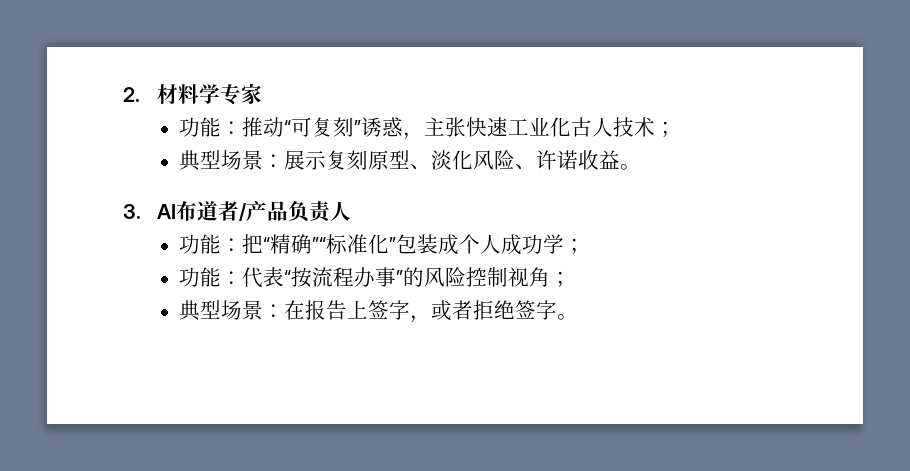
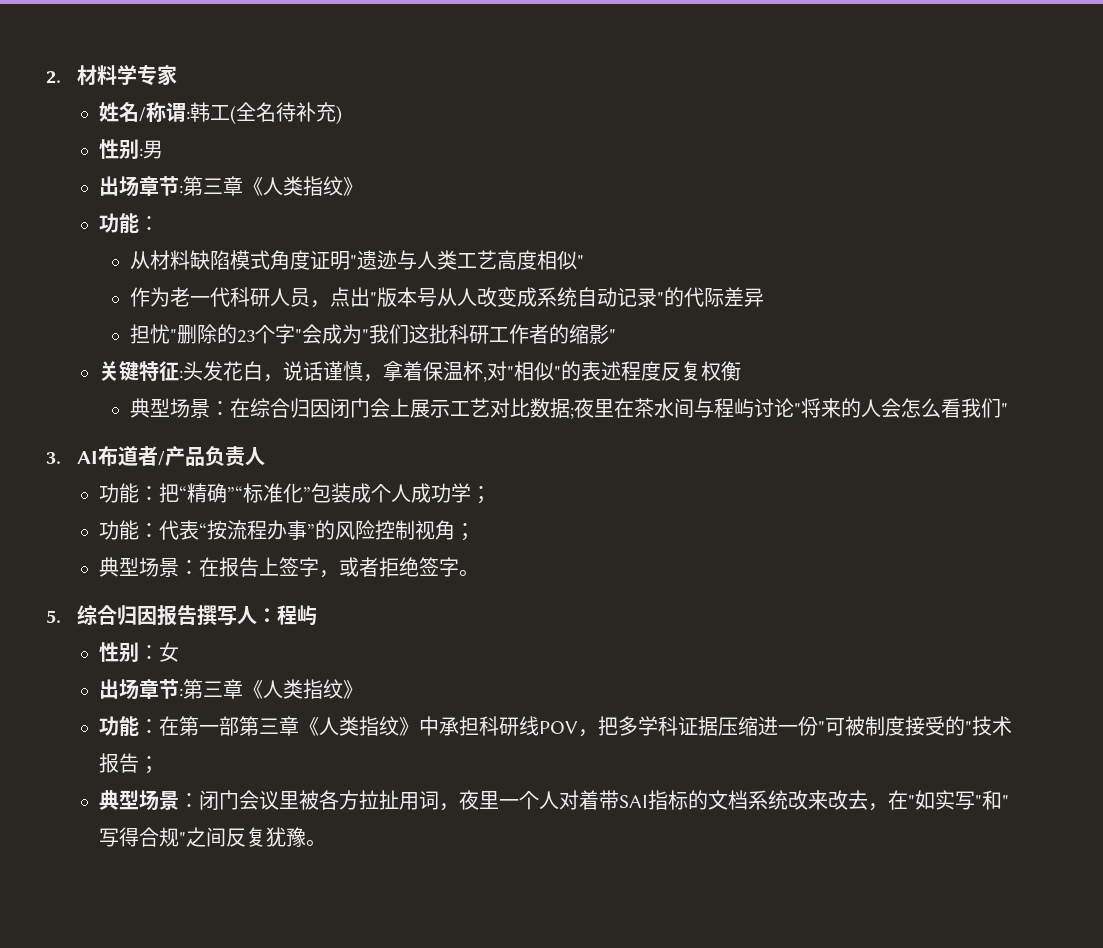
- 功能：推动“可复刻”诱惑，主张快速工业化古人技术；
- 典型场景：展示复刻原型、淡化风险、许诺收益。
+ 姓名/称谓:韩工(全名待补充)
+ 性别:男
+ 出场章节:第三章《人类指纹》
+ 功能：
+ 从材料缺陷模式角度证明"遗迹与人类工艺高度相似"
+ 作为老一代科研人员，点出"版本号从人改变成系统自动记录"的代际差异
+ 担忧"删除的23个字"会成为"我们这批科研工作者的缩影"
+ 关键特征:头发花白，说话谨慎，拿着保温杯,对"相似"的表述程度反复权衡
+ 典型场景：在综合归因闭门会上展示工艺对比数据;夜里在茶水间与程屿讨论"将来的人会怎么看我们"
+ 5.综合归因报告撰写人：程屿
+ 性别：女
+ 出场章节:第三章《人类指纹》
+ 功能：在第一部第三章《人类指纹》中承担科研线POV，把多学科证据压缩进一份"可被制度接受的"技术报告；
+ 典型场景：闭门会议里被各方拉扯用词，夜里一个人对着带SAI指标的文档系统改来改去，在"如实写"和"写得合规"之间反复犹豫。

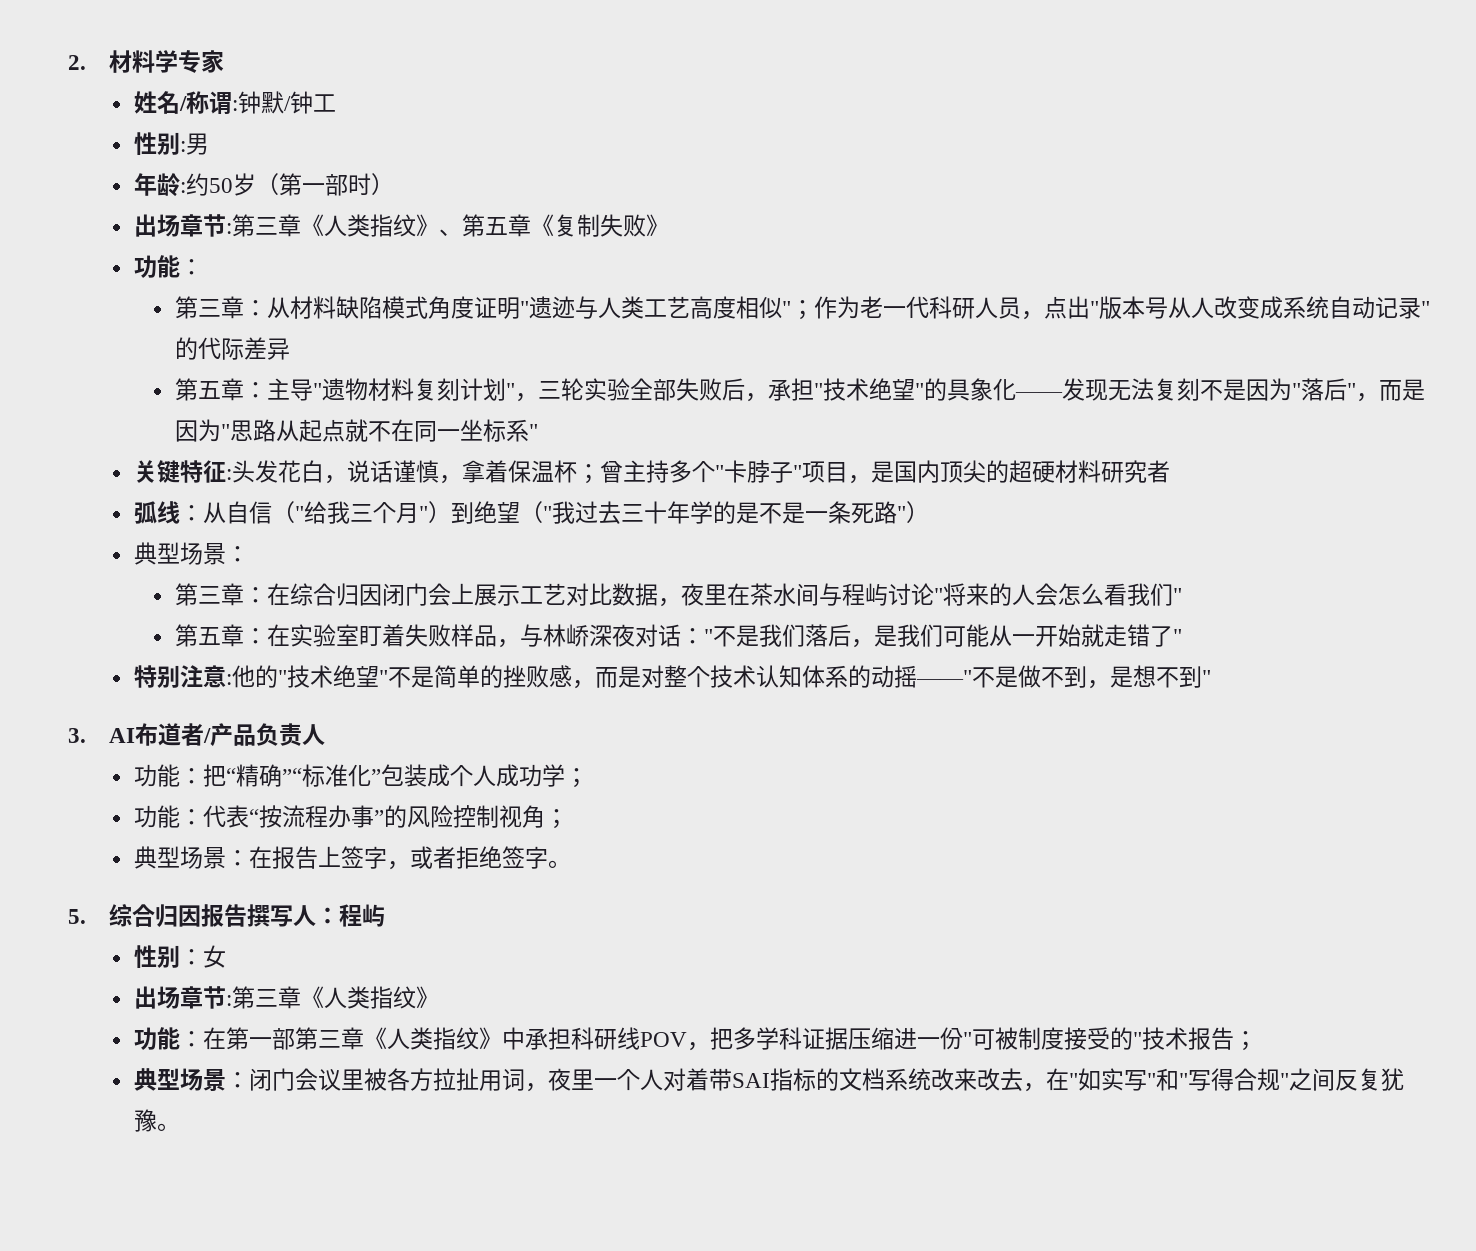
- 姓名/称谓:韩工(全名待补充)
+ 姓名/称谓:钟默/钟工
  性别:男
- 出场章节:第三章《人类指纹》
+ 年龄:约50岁（第一部时）
+ 出场章节:第三章《人类指纹》、第五章《复制失败》
- 从材料缺陷模式角度证明"遗迹与人类工艺高度相似"
- 作为老一代科研人员，点出"版本号从人改变成系统自动记录"的代际差异
+ 第三章：从材料缺陷模式角度证明"遗迹与人类工艺高度相似"；作为老一代科研人员，点出"版本号从人改变成系统自动记录"的代际差异
- 担忧"删除的23个字"会成为"我们这批科研工作者的缩影"
+ 第五章：主导"遗物材料复刻计划"，三轮实验全部失败后，承担"技术绝望"的具象化——发现无法复刻不是因为"落后"，而是因为"思路从起点就不在同一坐标系"
- 关键特征:头发花白，说话谨慎，拿着保温杯,对"相似"的表述程度反复权衡
- 典型场景：在综合归因闭门会上展示工艺对比数据;夜里在茶水间与程屿讨论"将来的人会怎么看我们"
+ 关键特征:头发花白，说话谨慎，拿着保温杯；曾主持多个"卡脖子"项目，是国内顶尖的超硬材料研究者
+ 弧线：从自信（"给我三个月"）到绝望（"我过去三十年学的是不是一条死路"）
+ 典型场景：
+ 第三章：在综合归因闭门会上展示工艺对比数据，夜里在茶水间与程屿讨论"将来的人会怎么看我们"
+ 第五章：在实验室盯着失败样品，与林峤深夜对话："不是我们落后，是我们可能从一开始就走错了"
+ 特别注意:他的"技术绝望"不是简单的挫败感，而是对整个技术认知体系的动摇——"不是做不到，是想不到"

